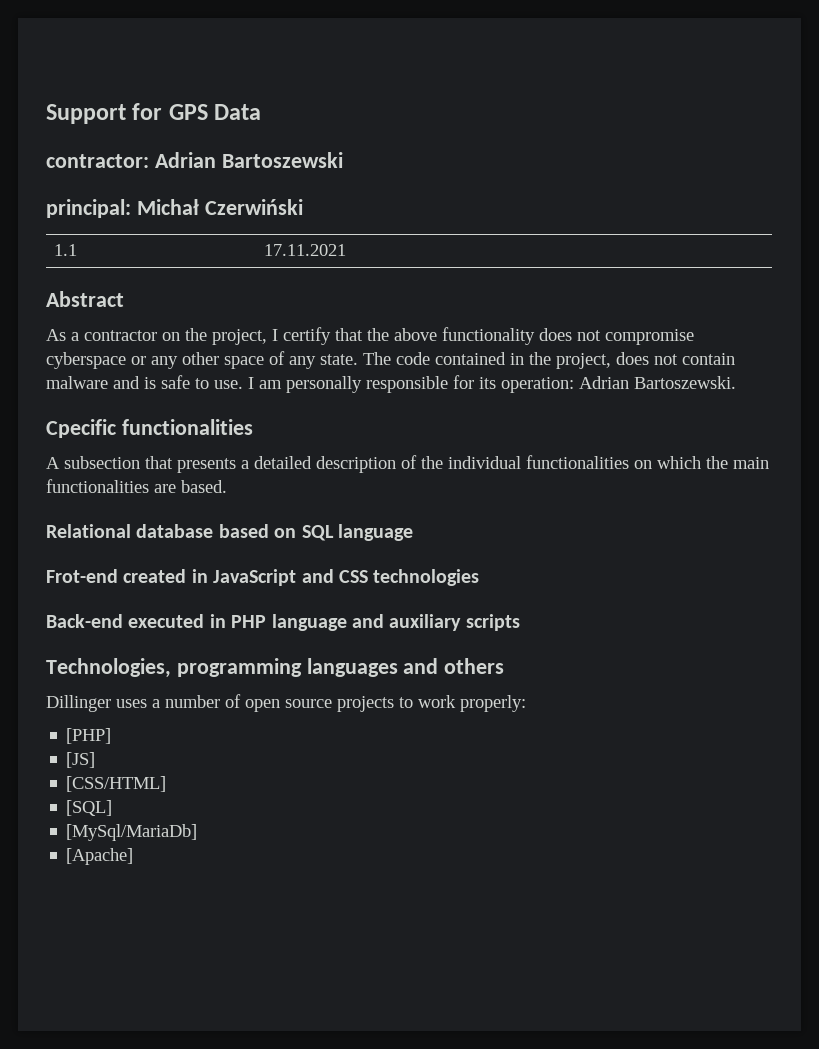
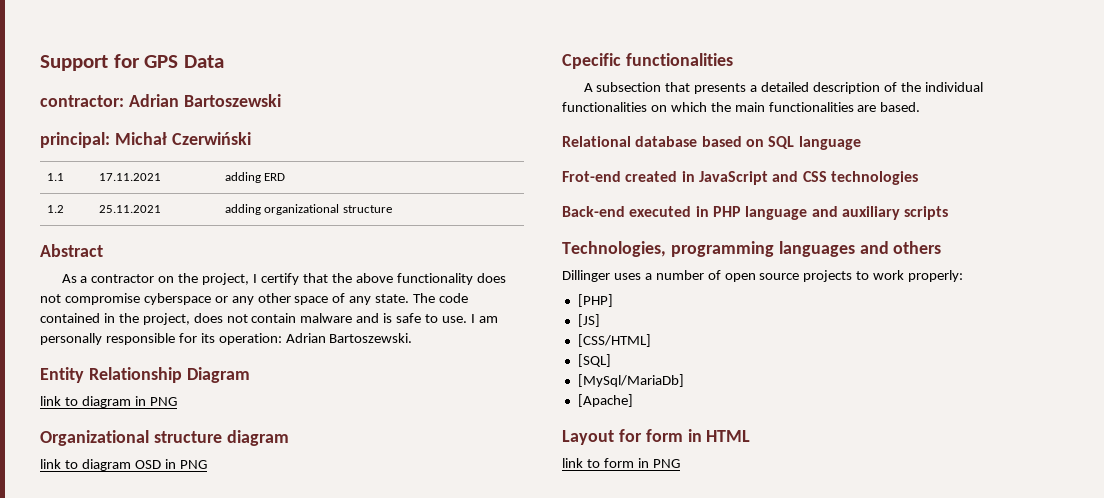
- 1.1 | 17.11.2021
+ 1.1 | 17.11.2021 | adding ERD
+ 1.2 | 25.11.2021 | adding organizational structure
+ Entity Relationship Diagram
+ link to diagram in PNG
+ Organizational structure diagram
+ link to diagram OSD in PNG
+ Layout for form in HTML
+ link to form in PNG

